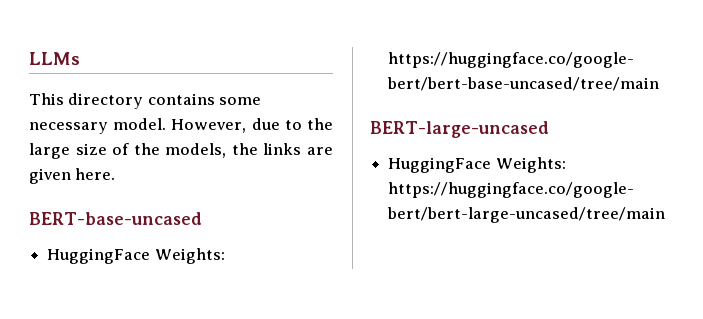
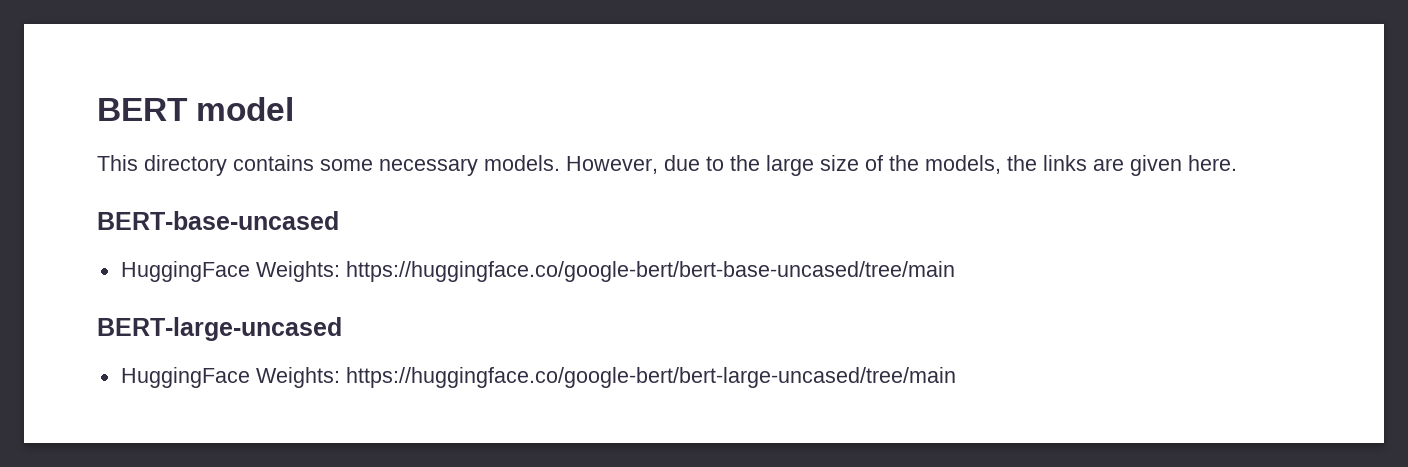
- LLMs
+ BERT model
- This directory contains some necessary model.
+ This directory contains some necessary models.

